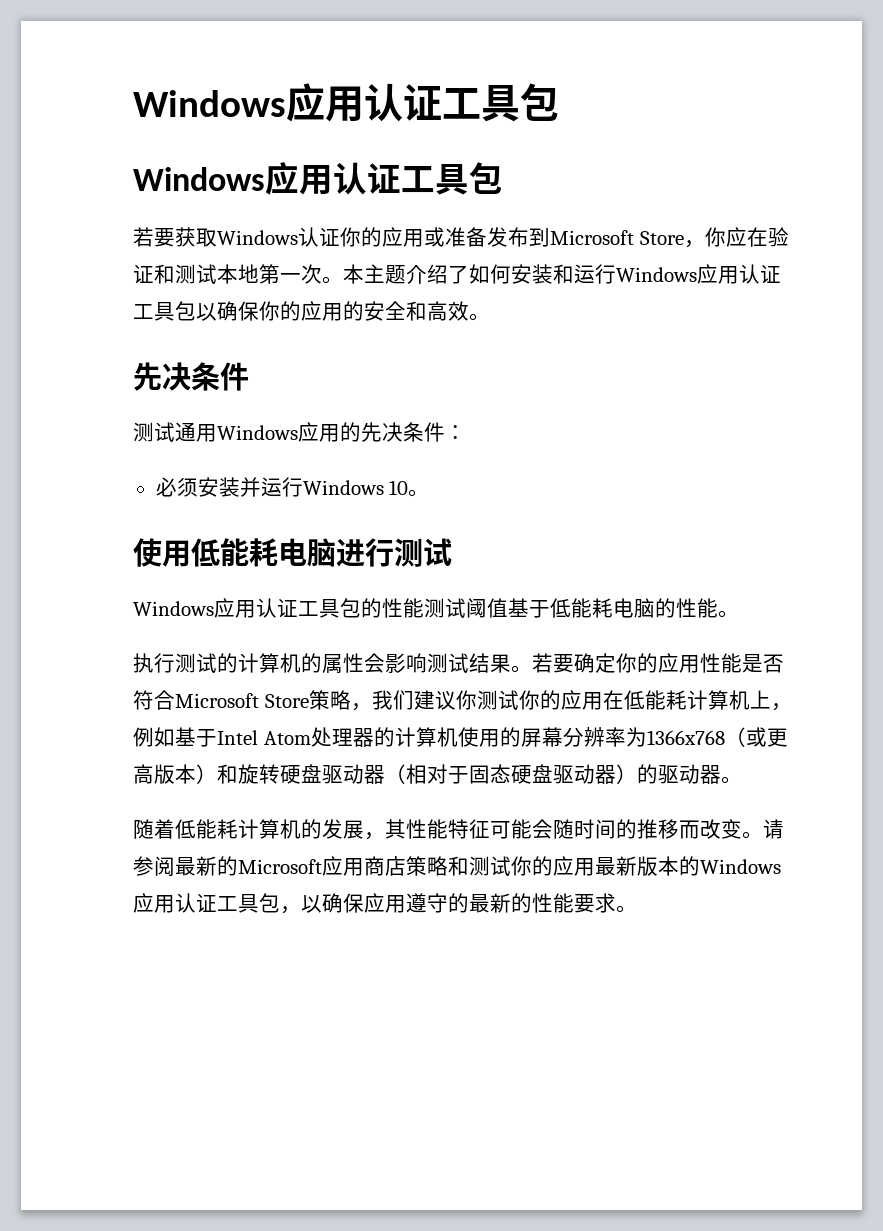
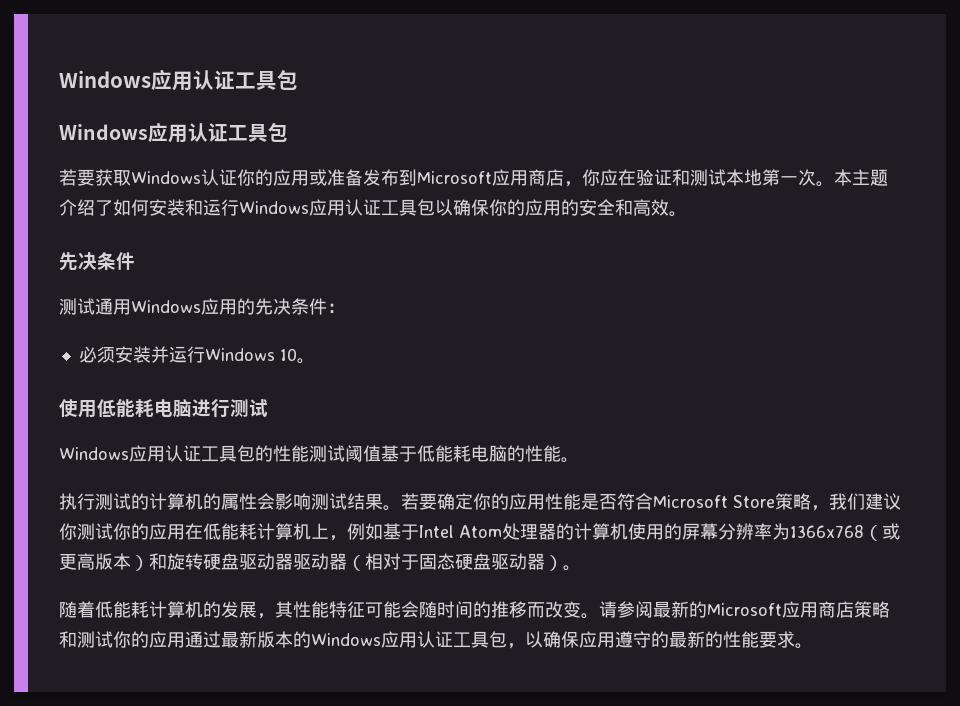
- 若要获取Windows认证你的应用或准备发布到Microsoft Store，你应在验证和测试本地第一次。
+ 若要获取Windows认证你的应用或准备发布到Microsoft应用商店，你应在验证和测试本地第一次。
- 若要确定你的应用性能是否符合Microsoft Store策略，我们建议你测试你的应用在低能耗计算机上，例如基于Intel Atom处理器的计算机使用的屏幕分辨率为1366x768（或更高版本）和旋转硬盘驱动器（相对于固态硬盘驱动器）的驱动器。
+ 若要确定你的应用性能是否符合Microsoft Store策略，我们建议你测试你的应用在低能耗计算机上，例如基于Intel Atom处理器的计算机使用的屏幕分辨率为1366x768（或更高版本）和旋转硬盘驱动器驱动器（相对于固态硬盘驱动器）。
- 请参阅最新的Microsoft应用商店策略和测试你的应用最新版本的Windows应用认证工具包，以确保应用遵守的最新的性能要求。
+ 请参阅最新的Microsoft应用商店策略和测试你的应用通过最新版本的Windows应用认证工具包，以确保应用遵守的最新的性能要求。

